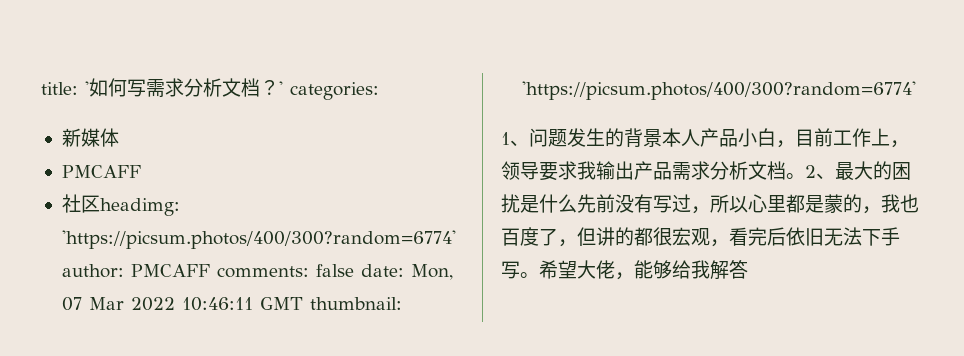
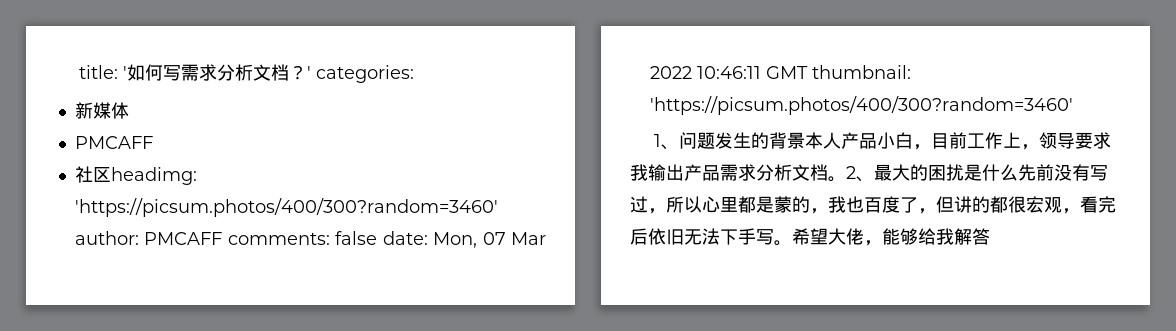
- 社区headimg: 'https://picsum.photos/400/300?random=6774' author: PMCAFF comments: false date: Mon, 07 Mar 2022 10:46:11 GMT thumbnail: 'https://picsum.photos/400/300?random=6774'
+ 社区headimg: 'https://picsum.photos/400/300?random=3460' author: PMCAFF comments: false date: Mon, 07 Mar 2022 10:46:11 GMT thumbnail: 'https://picsum.photos/400/300?random=3460'

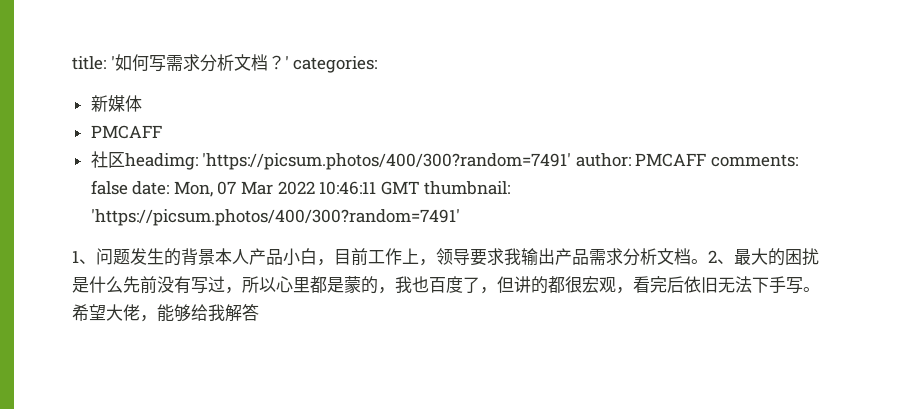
- 社区headimg: 'https://picsum.photos/400/300?random=3460' author: PMCAFF comments: false date: Mon, 07 Mar 2022 10:46:11 GMT thumbnail: 'https://picsum.photos/400/300?random=3460'
+ 社区headimg: 'https://picsum.photos/400/300?random=7491' author: PMCAFF comments: false date: Mon, 07 Mar 2022 10:46:11 GMT thumbnail: 'https://picsum.photos/400/300?random=7491'

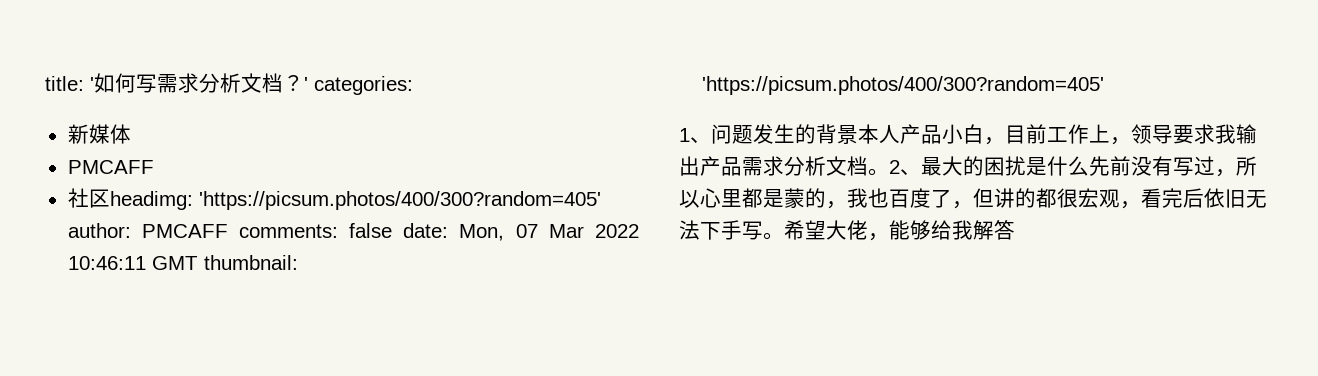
- 社区headimg: 'https://picsum.photos/400/300?random=7491' author: PMCAFF comments: false date: Mon, 07 Mar 2022 10:46:11 GMT thumbnail: 'https://picsum.photos/400/300?random=7491'
+ 社区headimg: 'https://picsum.photos/400/300?random=405' author: PMCAFF comments: false date: Mon, 07 Mar 2022 10:46:11 GMT thumbnail: 'https://picsum.photos/400/300?random=405'

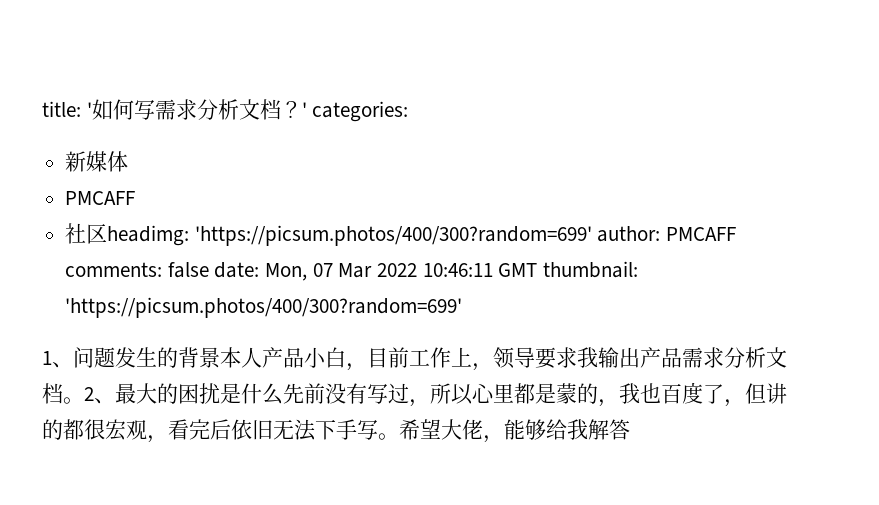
- 社区headimg: 'https://picsum.photos/400/300?random=405' author: PMCAFF comments: false date: Mon, 07 Mar 2022 10:46:11 GMT thumbnail: 'https://picsum.photos/400/300?random=405'
+ 社区headimg: 'https://picsum.photos/400/300?random=699' author: PMCAFF comments: false date: Mon, 07 Mar 2022 10:46:11 GMT thumbnail: 'https://picsum.photos/400/300?random=699'

